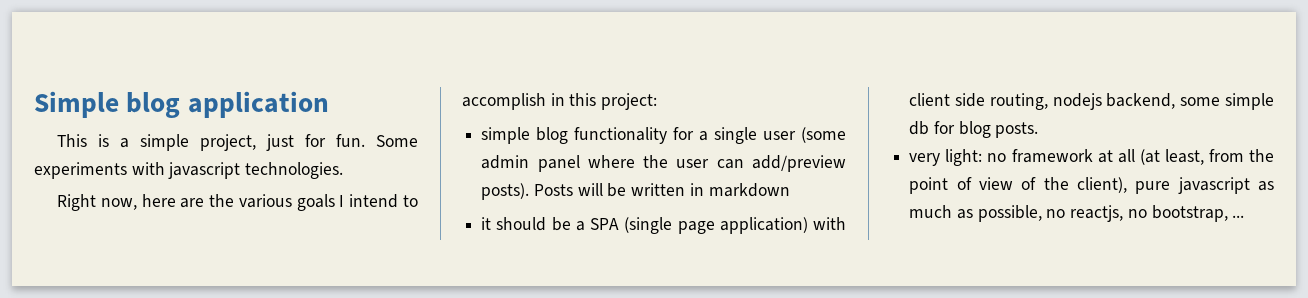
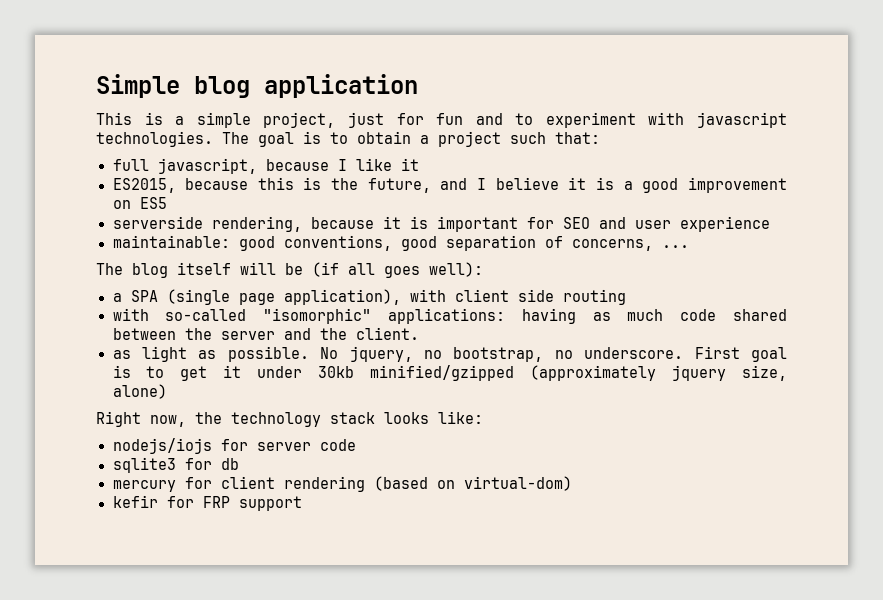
- This is a simple project, just for fun. Some experiments with javascript technologies.
- Right now, here are the various goals I intend to accomplish in this project:
- simple blog functionality for a single user (some admin panel where the user can add/preview posts). Posts will be written in markdown
- it should be a SPA (single page application) with client side routing, nodejs backend, some simple db for blog posts.
- very light: no framework at all (at least, from the point of view of the client), pure javascript as much as possible, no reactjs, no bootstrap, ...
+ This is a simple project, just for fun and to experiment with javascript technologies. The goal is to obtain a project such that:
+ full javascript, because I like it
+ ES2015, because this is the future, and I believe it is a good improvement on ES5
+ serverside rendering, because it is important for SEO and user experience
+ maintainable: good conventions, good separation of concerns, ...
+ The blog itself will be (if all goes well):
+ a SPA (single page application), with client side routing
+ with so-called "isomorphic" applications: having as much code shared between the server and the client.
+ as light as possible. No jquery, no bootstrap, no underscore. First goal is to get it under 30kb minified/gzipped (approximately jquery size, alone)
+ Right now, the technology stack looks like:
+ nodejs/iojs for server code
+ sqlite3 for db
+ mercury for client rendering (based on virtual-dom)
+ kefir for FRP support

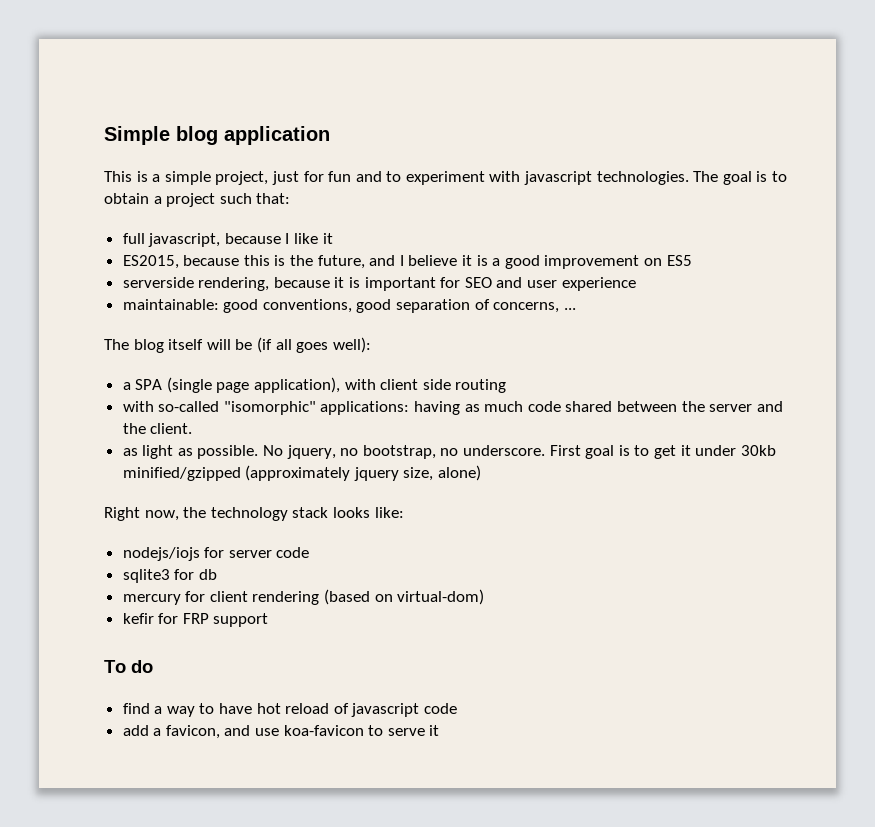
+ To do
+ find a way to have hot reload of javascript code
+ add a favicon, and use koa-favicon to serve it

